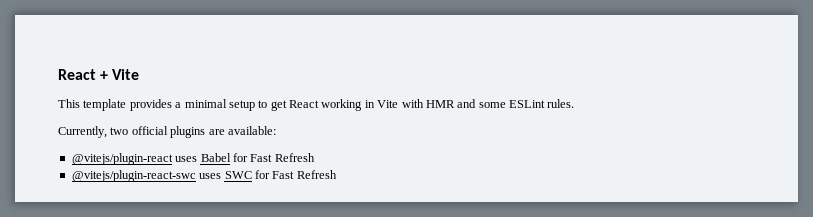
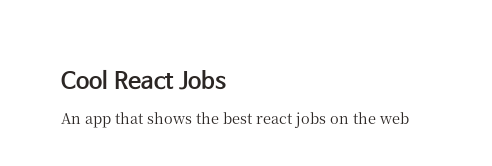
- React + Vite
- This template provides a minimal setup to get React working in Vite with HMR and some ESLint rules.
- Currently, two official plugins are available:
- @vitejs/plugin-react uses Babel for Fast Refresh
- @vitejs/plugin-react-swc uses SWC for Fast Refresh
+ Cool React Jobs
+ An app that shows the best react jobs on the web

